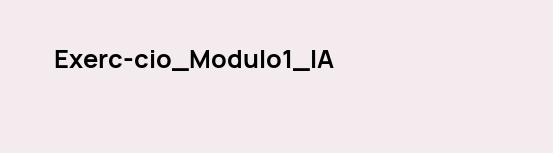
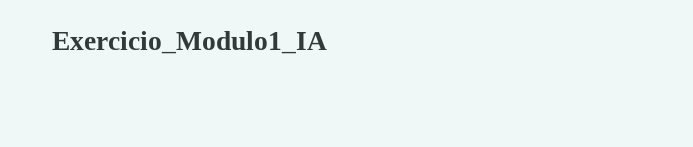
- Exerc-cio_Modulo1_IA
+ Exercicio_Modulo1_IA

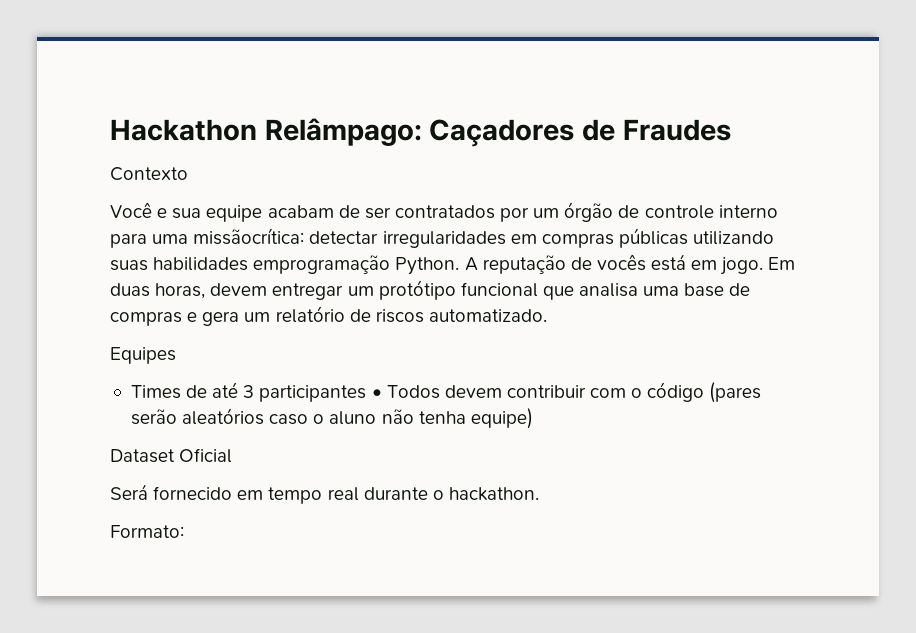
- Exercicio_Modulo1_IA
+ Hackathon Relâmpago: Caçadores de Fraudes
+ Contexto
+ Você e sua equipe acabam de ser contratados por um órgão de controle interno para uma missãocrítica: detectar irregularidades em compras públicas utilizando suas habilidades emprogramação Python. A reputação de vocês está em jogo. Em duas horas, devem entregar um protótipo funcional que analisa uma base de compras e gera um relatório de riscos automatizado.
+ Equipes
+ Times de até 3 participantes • Todos devem contribuir com o código (pares serão aleatórios caso o aluno não tenha equipe)
+ Dataset Oficial
+ Será fornecido em tempo real durante o hackathon.
+ Formato:

